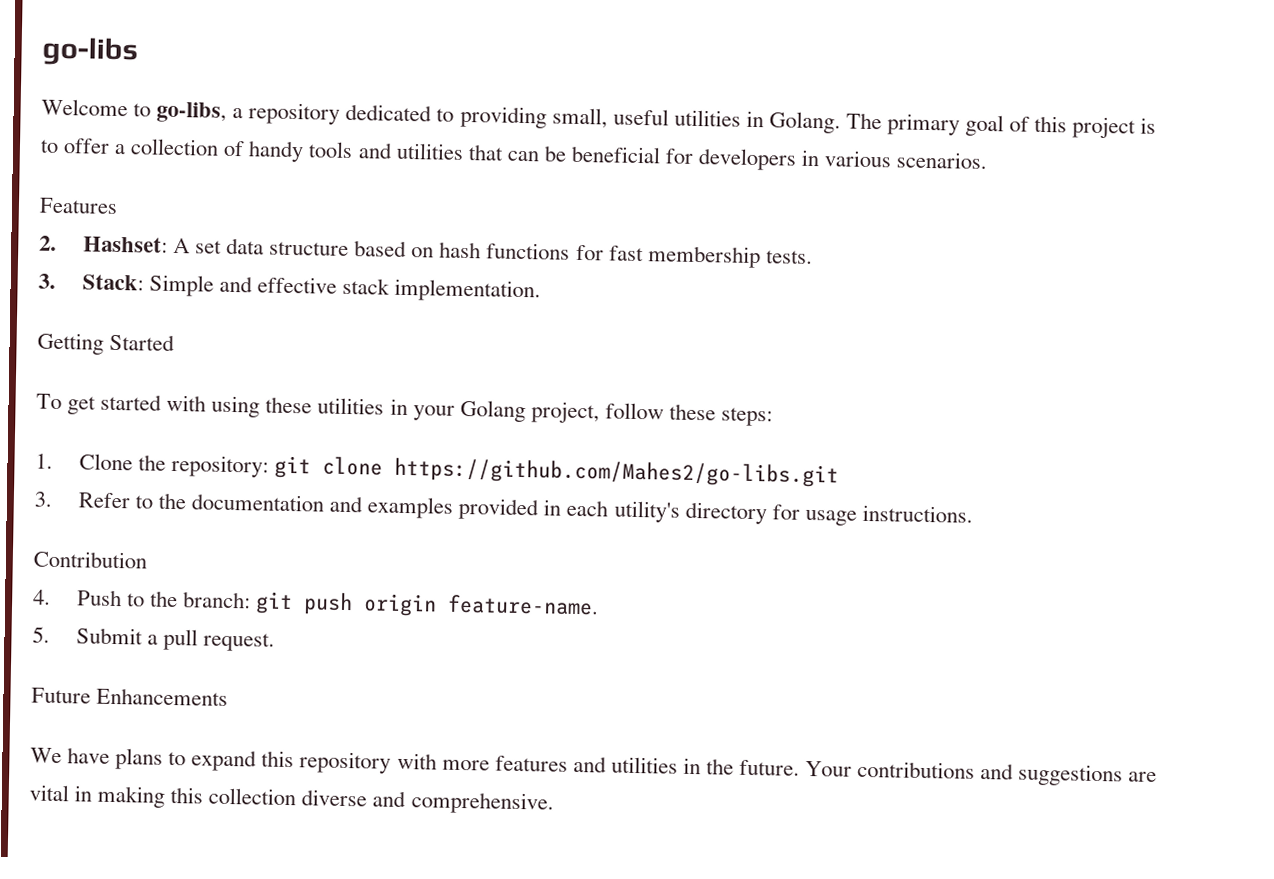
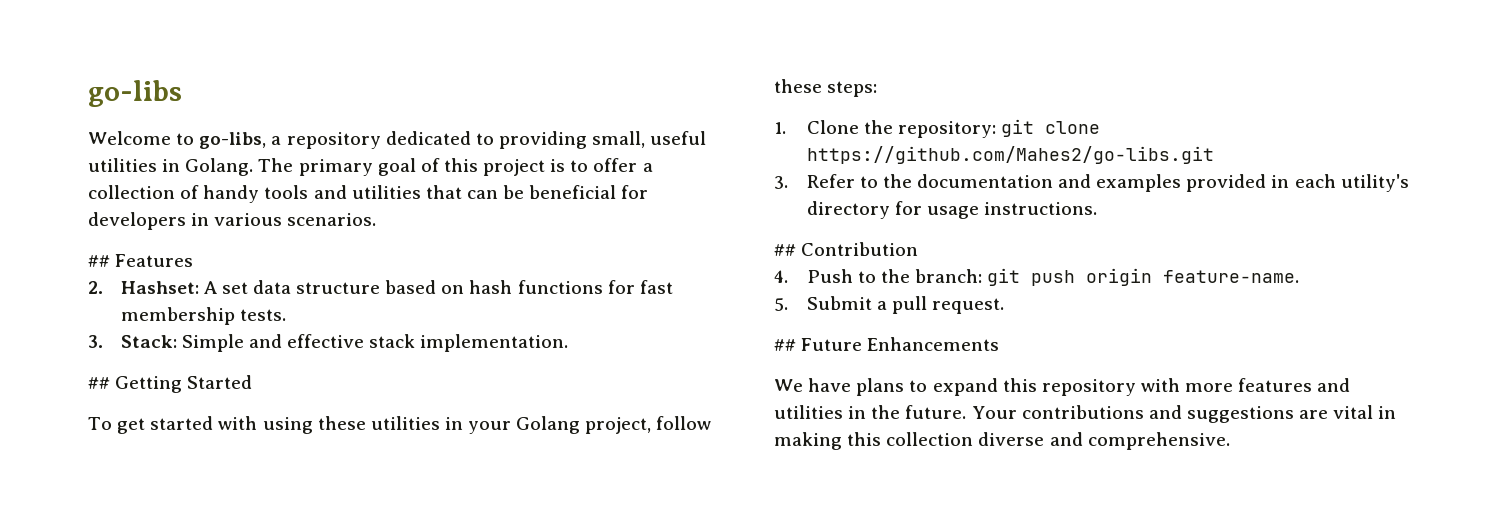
- Features
+ ## Features
- Getting Started
+ ## Getting Started
- Contribution
+ ## Contribution
- Future Enhancements
+ ## Future Enhancements

